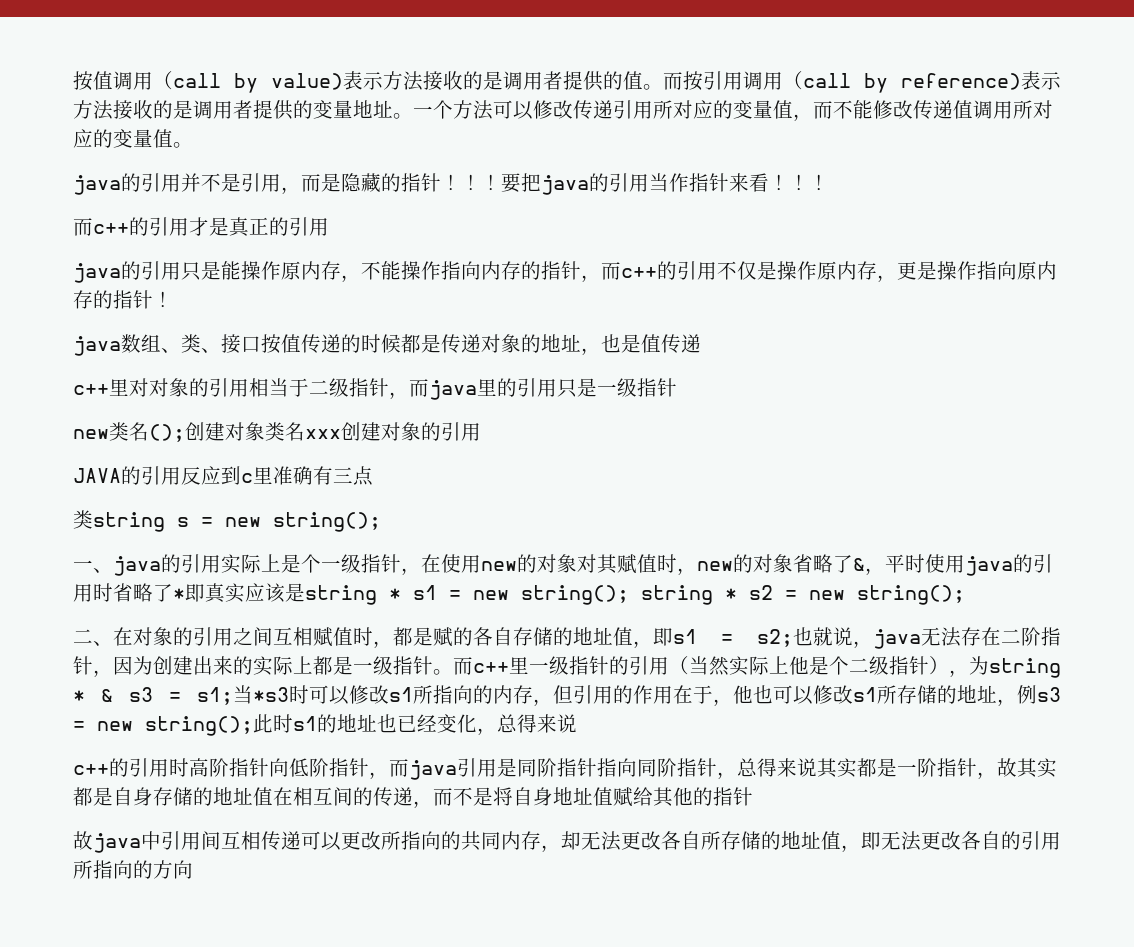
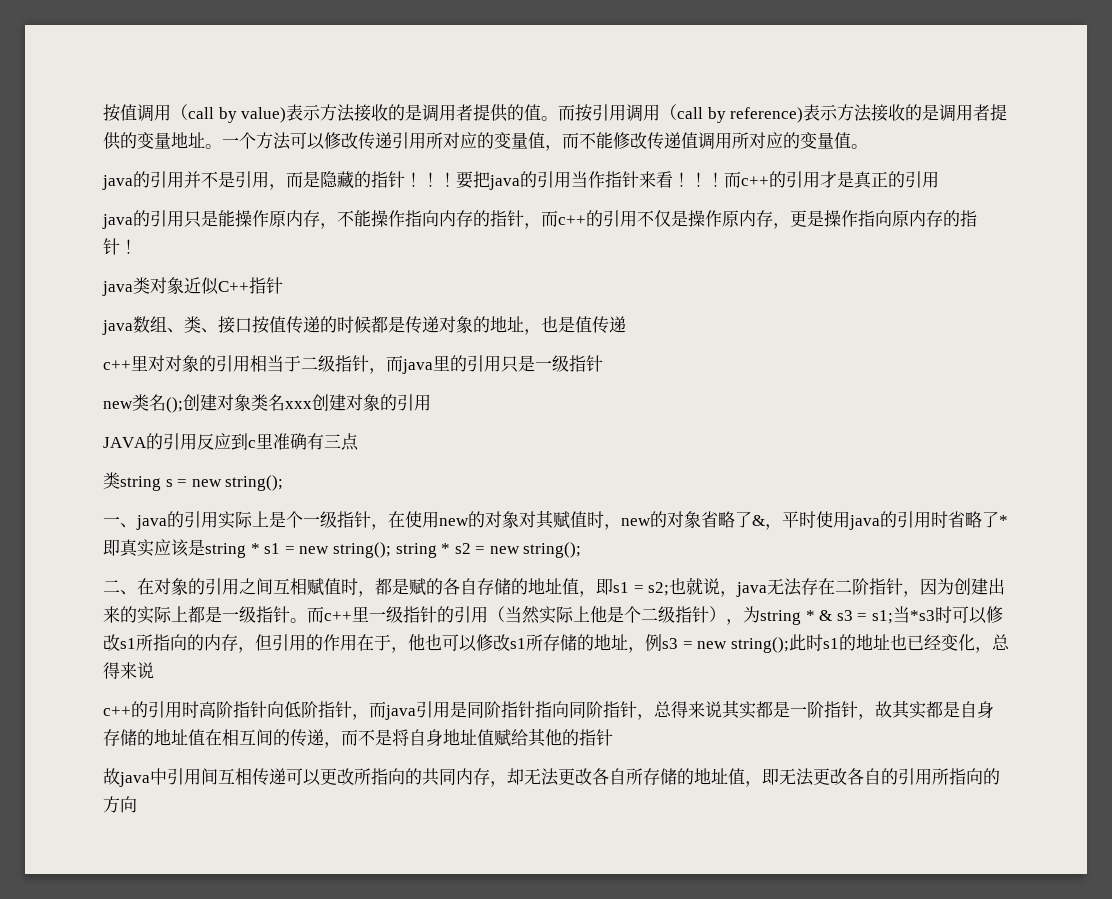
- 要把java的引用当作指针来看！！！
- 而c++的引用才是真正的引用
+ 要把java的引用当作指针来看！！！而c++的引用才是真正的引用
+ java类对象近似C++指针

